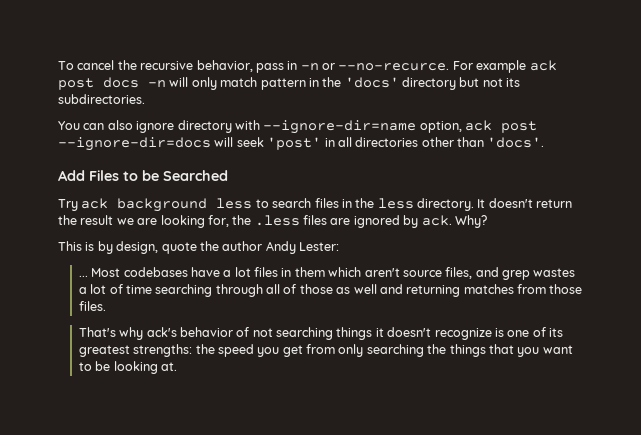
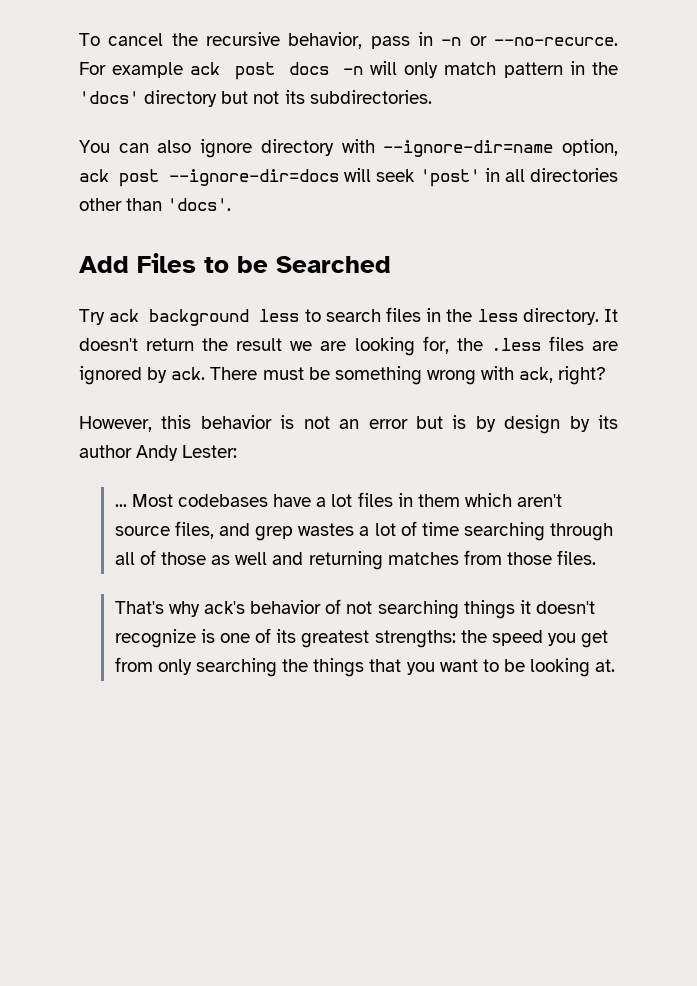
- Why?
- This is by design, quote the author Andy Lester:
+ There must be something wrong with ack, right?
+ However, this behavior is not an error but is by design by its author Andy Lester:

